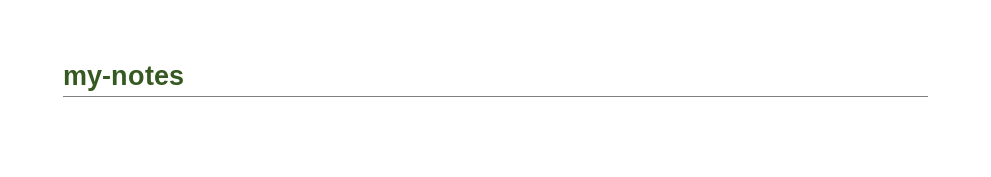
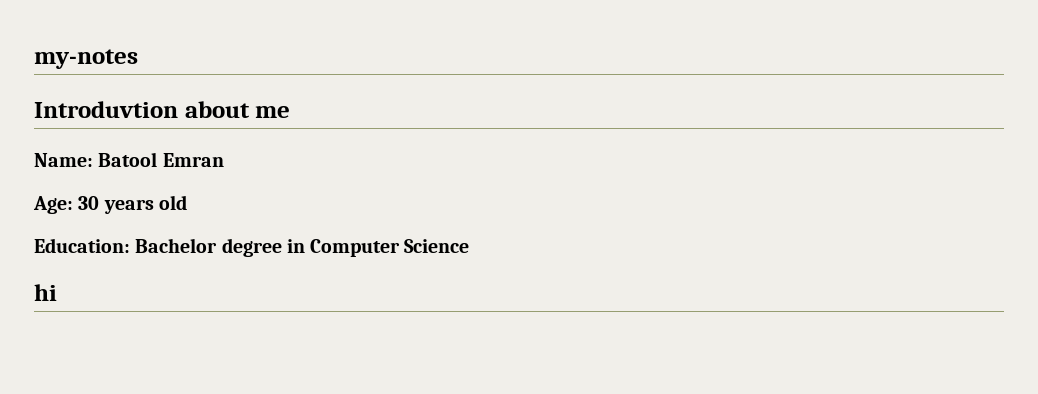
+ Introduvtion about me
+ Name: Batool Emran
+ Age: 30 years old
+ Education: Bachelor degree in Computer Science
+ hi

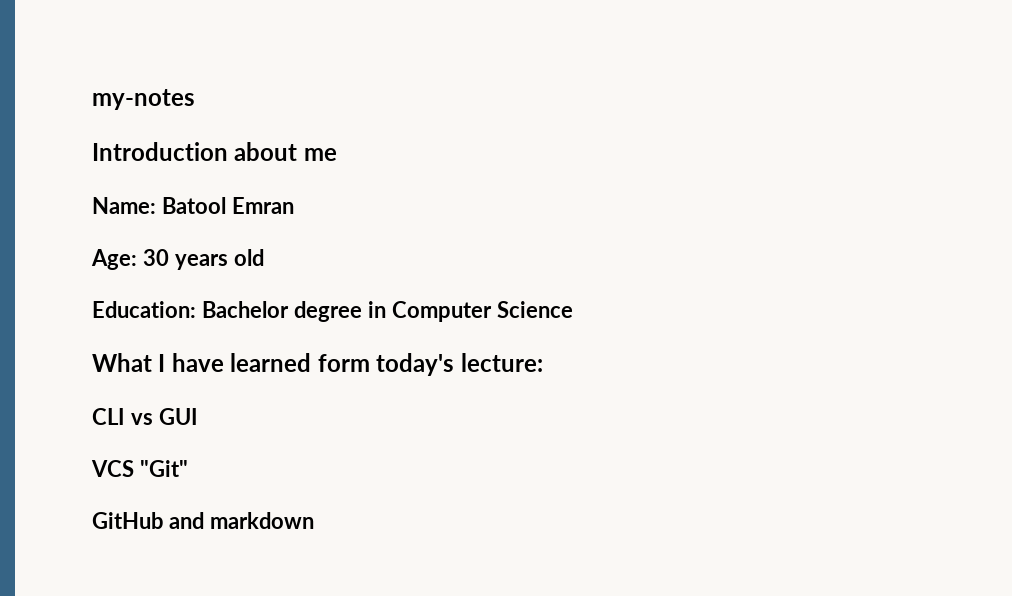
- Introduvtion about me
+ Introduction about me
- hi
+ What I have learned form today's lecture:
+ CLI vs GUI
+ VCS "Git"
+ GitHub and markdown

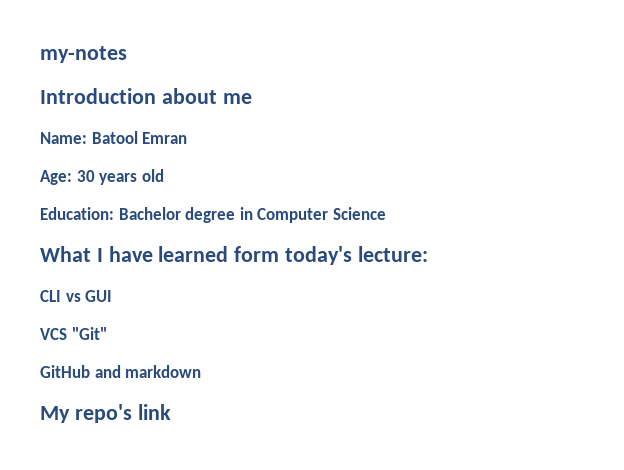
+ My repo's link

